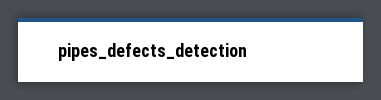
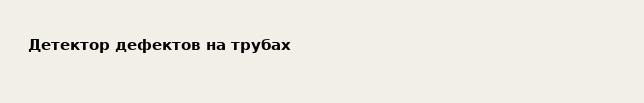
- pipes_defects_detection
+ Детектор дефектов на трубах

